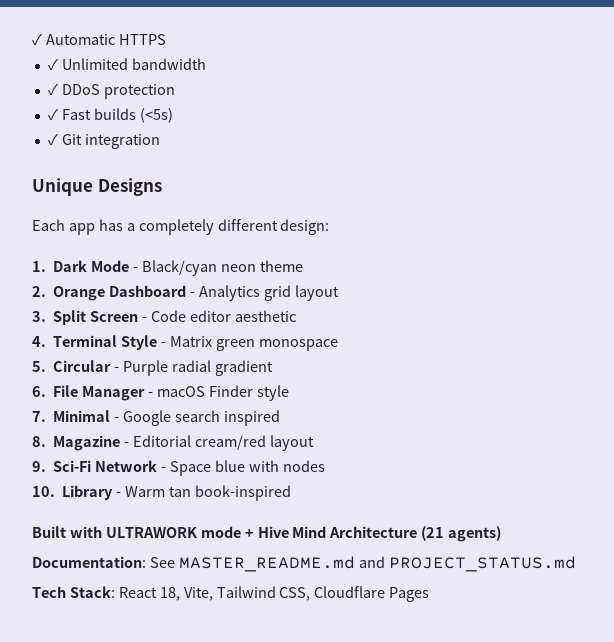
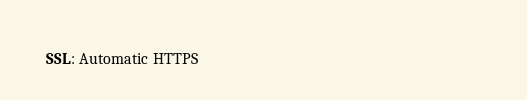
- ✓ Automatic HTTPS
+ SSL: Automatic HTTPS
- ✓ Unlimited bandwidth
- ✓ DDoS protection
- ✓ Fast builds (<5s)
- ✓ Git integration
- Unique Designs
- Each app has a completely different design:
- 1. Dark Mode - Black/cyan neon theme
- 2. Orange Dashboard - Analytics grid layout
- 3. Split Screen - Code editor aesthetic
- 4. Terminal Style - Matrix green monospace
- 5. Circular - Purple radial gradient
- 6. File Manager - macOS Finder style
- 7. Minimal - Google search inspired
- 8. Magazine - Editorial cream/red layout
- 9. Sci-Fi Network - Space blue with nodes
- 10. Library - Warm tan book-inspired
- Built with ULTRAWORK mode + Hive Mind Architecture (21 agents)
- Documentation: See MASTER_README.md and PROJECT_STATUS.md
- Tech Stack: React 18, Vite, Tailwind CSS, Cloudflare Pages

